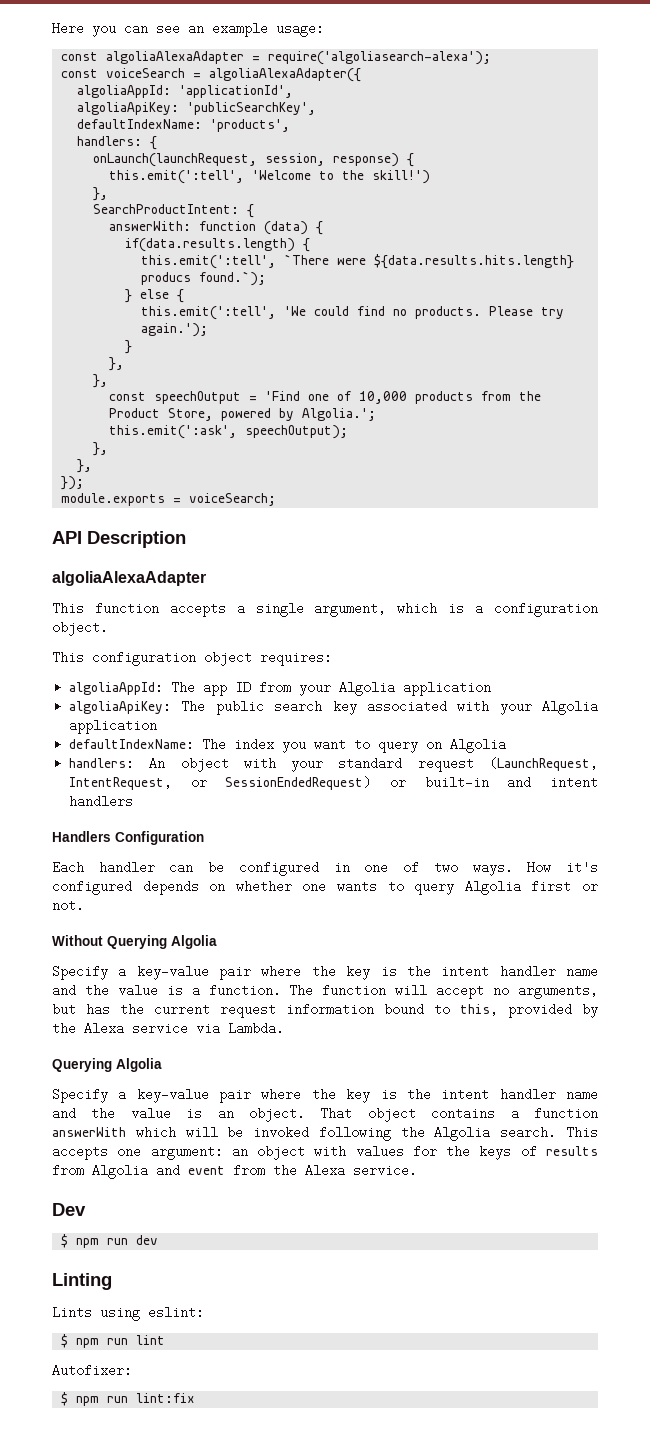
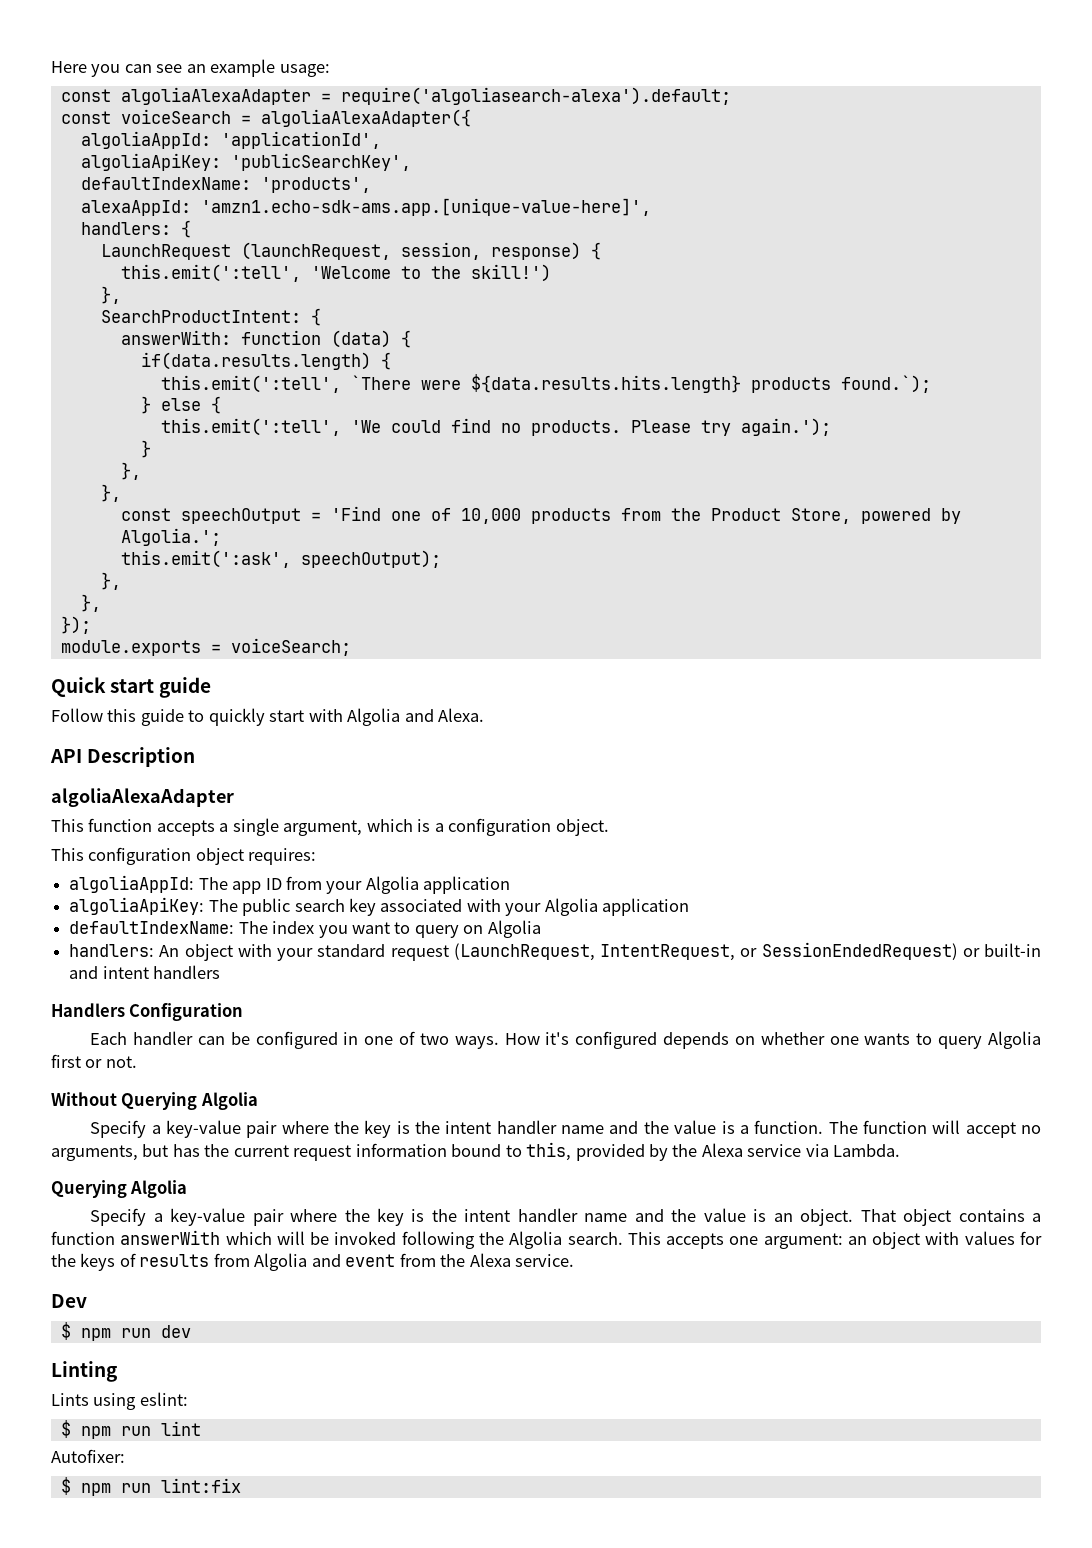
- const algoliaAlexaAdapter = require('algoliasearch-alexa');
+ const algoliaAlexaAdapter = require('algoliasearch-alexa').default;
+ alexaAppId: 'amzn1.echo-sdk-ams.app.[unique-value-here]',
- onLaunch(launchRequest, session, response) {
+ LaunchRequest (launchRequest, session, response) {
- this.emit(':tell', `There were ${data.results.hits.length} producs found.`);
+ this.emit(':tell', `There were ${data.results.hits.length} products found.`);
+ Quick start guide
+ Follow this guide to quickly start with Algolia and Alexa.

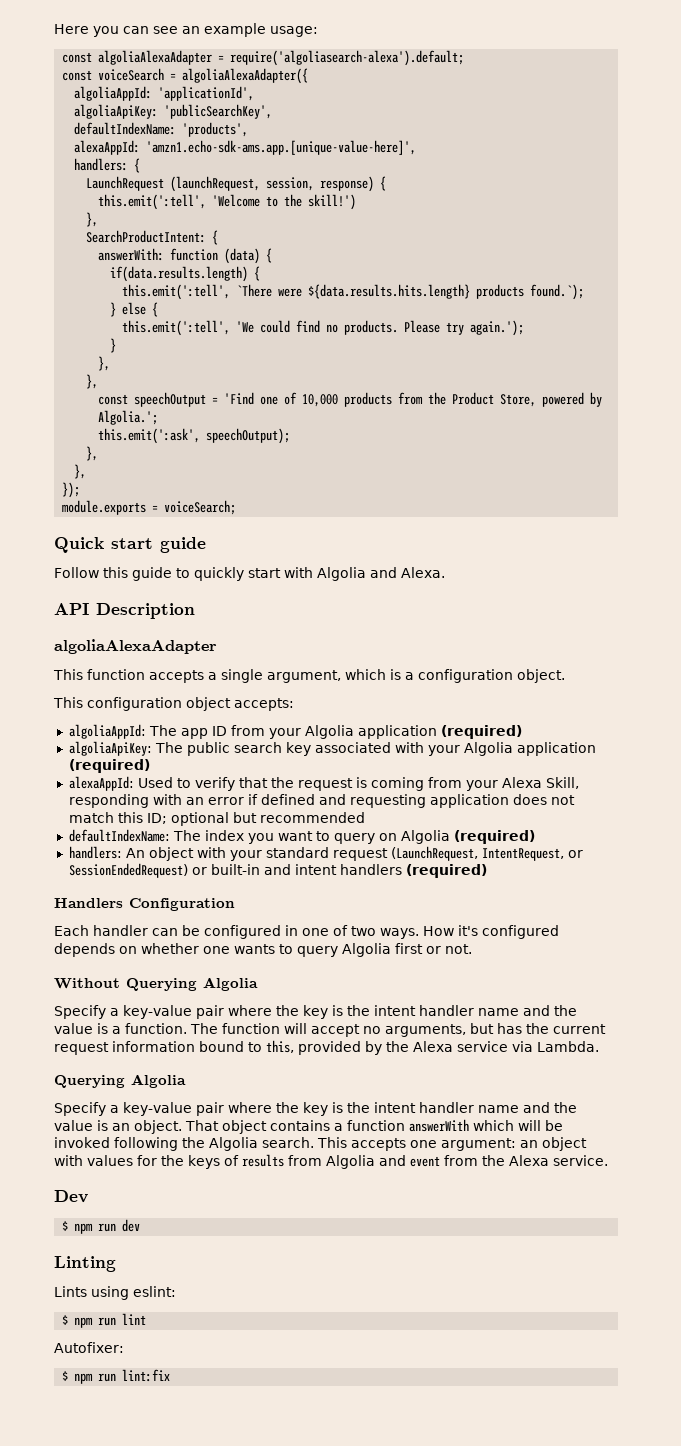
- This configuration object requires:
+ This configuration object accepts:
- algoliaAppId: The app ID from your Algolia application
+ algoliaAppId: The app ID from your Algolia application (required)
- algoliaApiKey: The public search key associated with your Algolia application
+ algoliaApiKey: The public search key associated with your Algolia application (required)
+ alexaAppId: Used to verify that the request is coming from your Alexa Skill, responding with an error if defined and requesting application does not match this ID; optional but recommended
- defaultIndexName: The index you want to query on Algolia
+ defaultIndexName: The index you want to query on Algolia (required)
- handlers: An object with your standard request (LaunchRequest, IntentRequest, or SessionEndedRequest) or built-in and intent handlers
+ handlers: An object with your standard request (LaunchRequest, IntentRequest, or SessionEndedRequest) or built-in and intent handlers (required)

